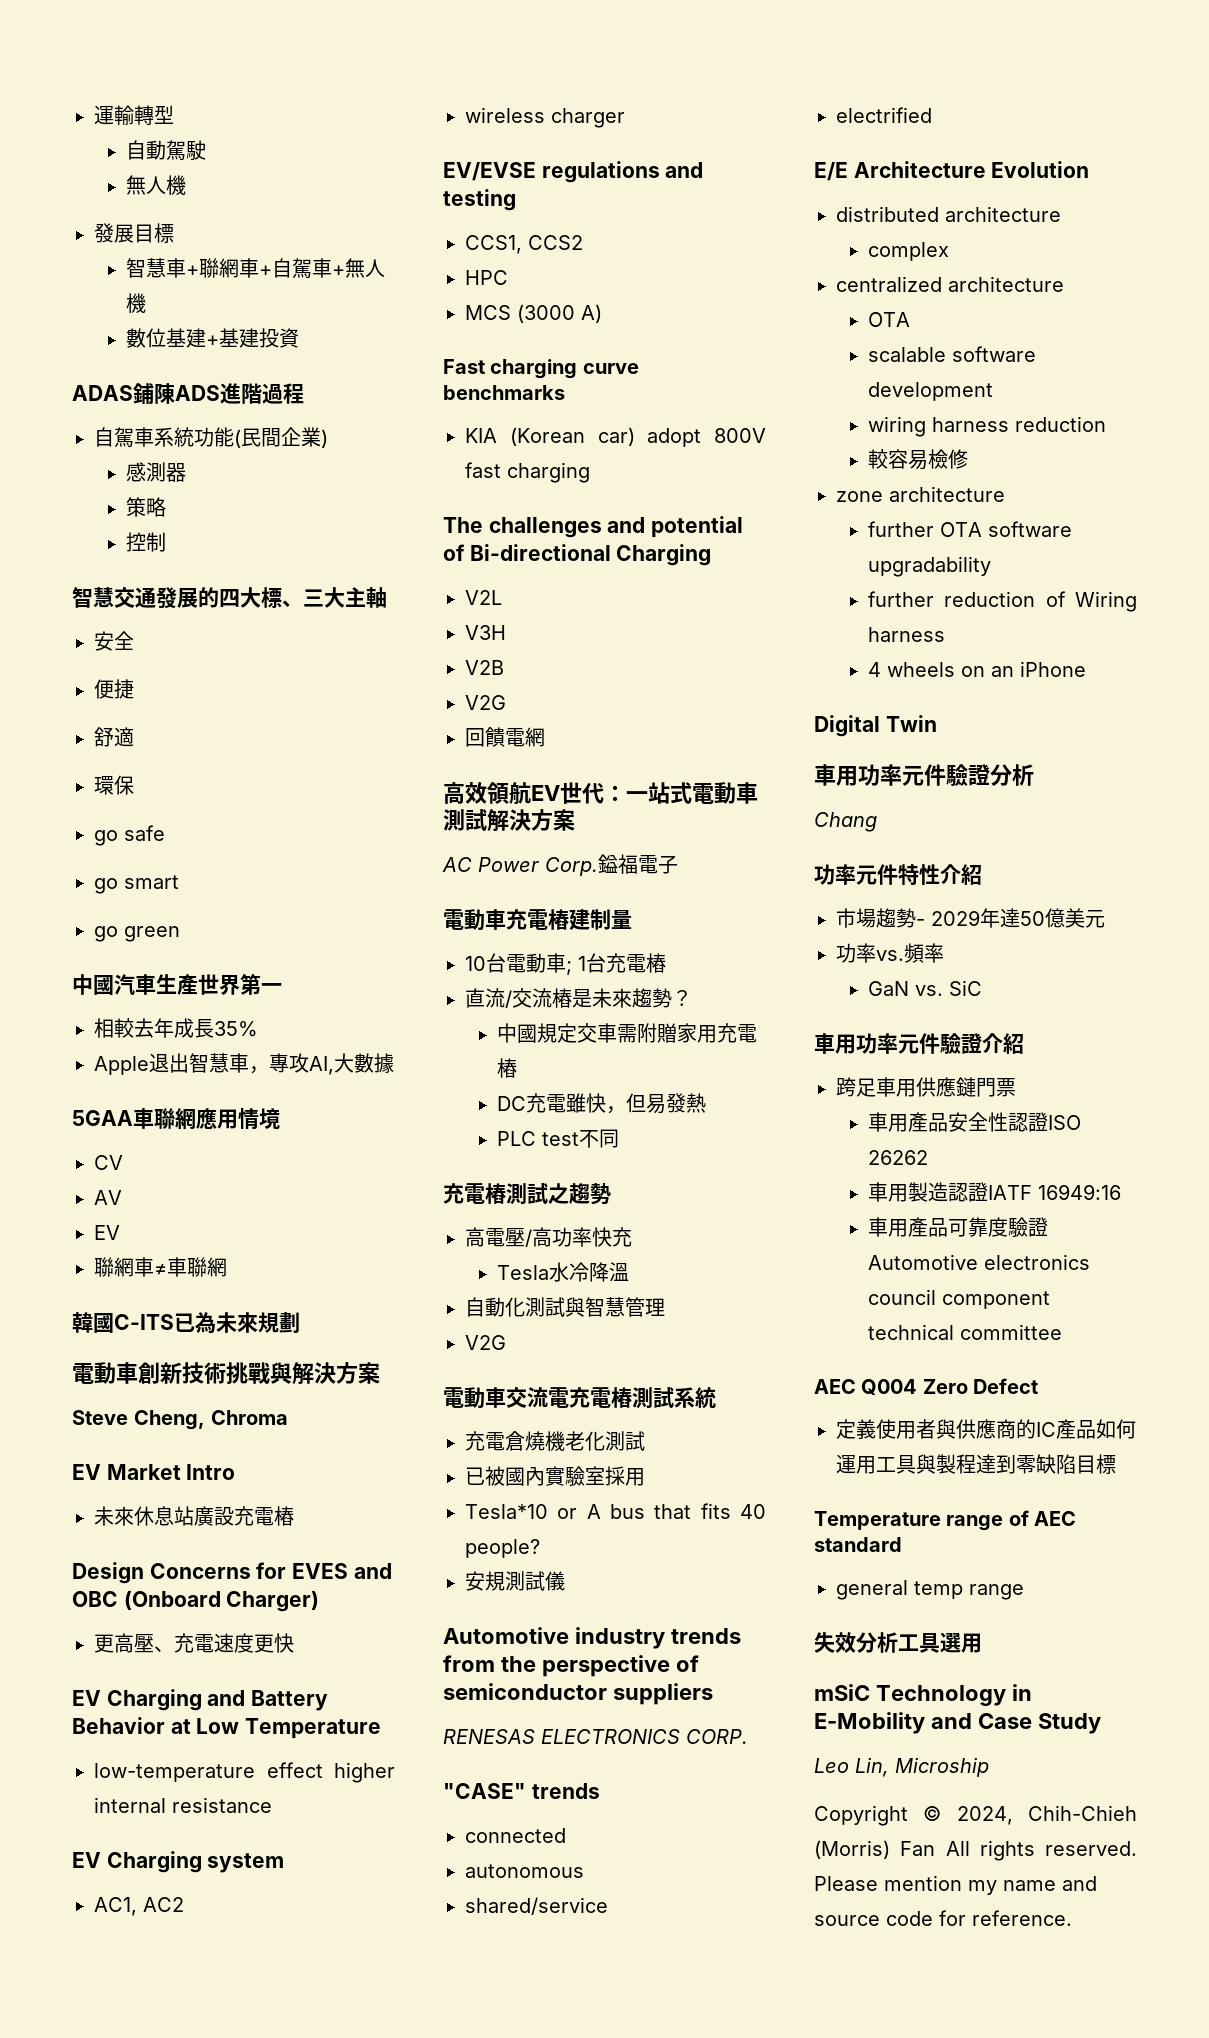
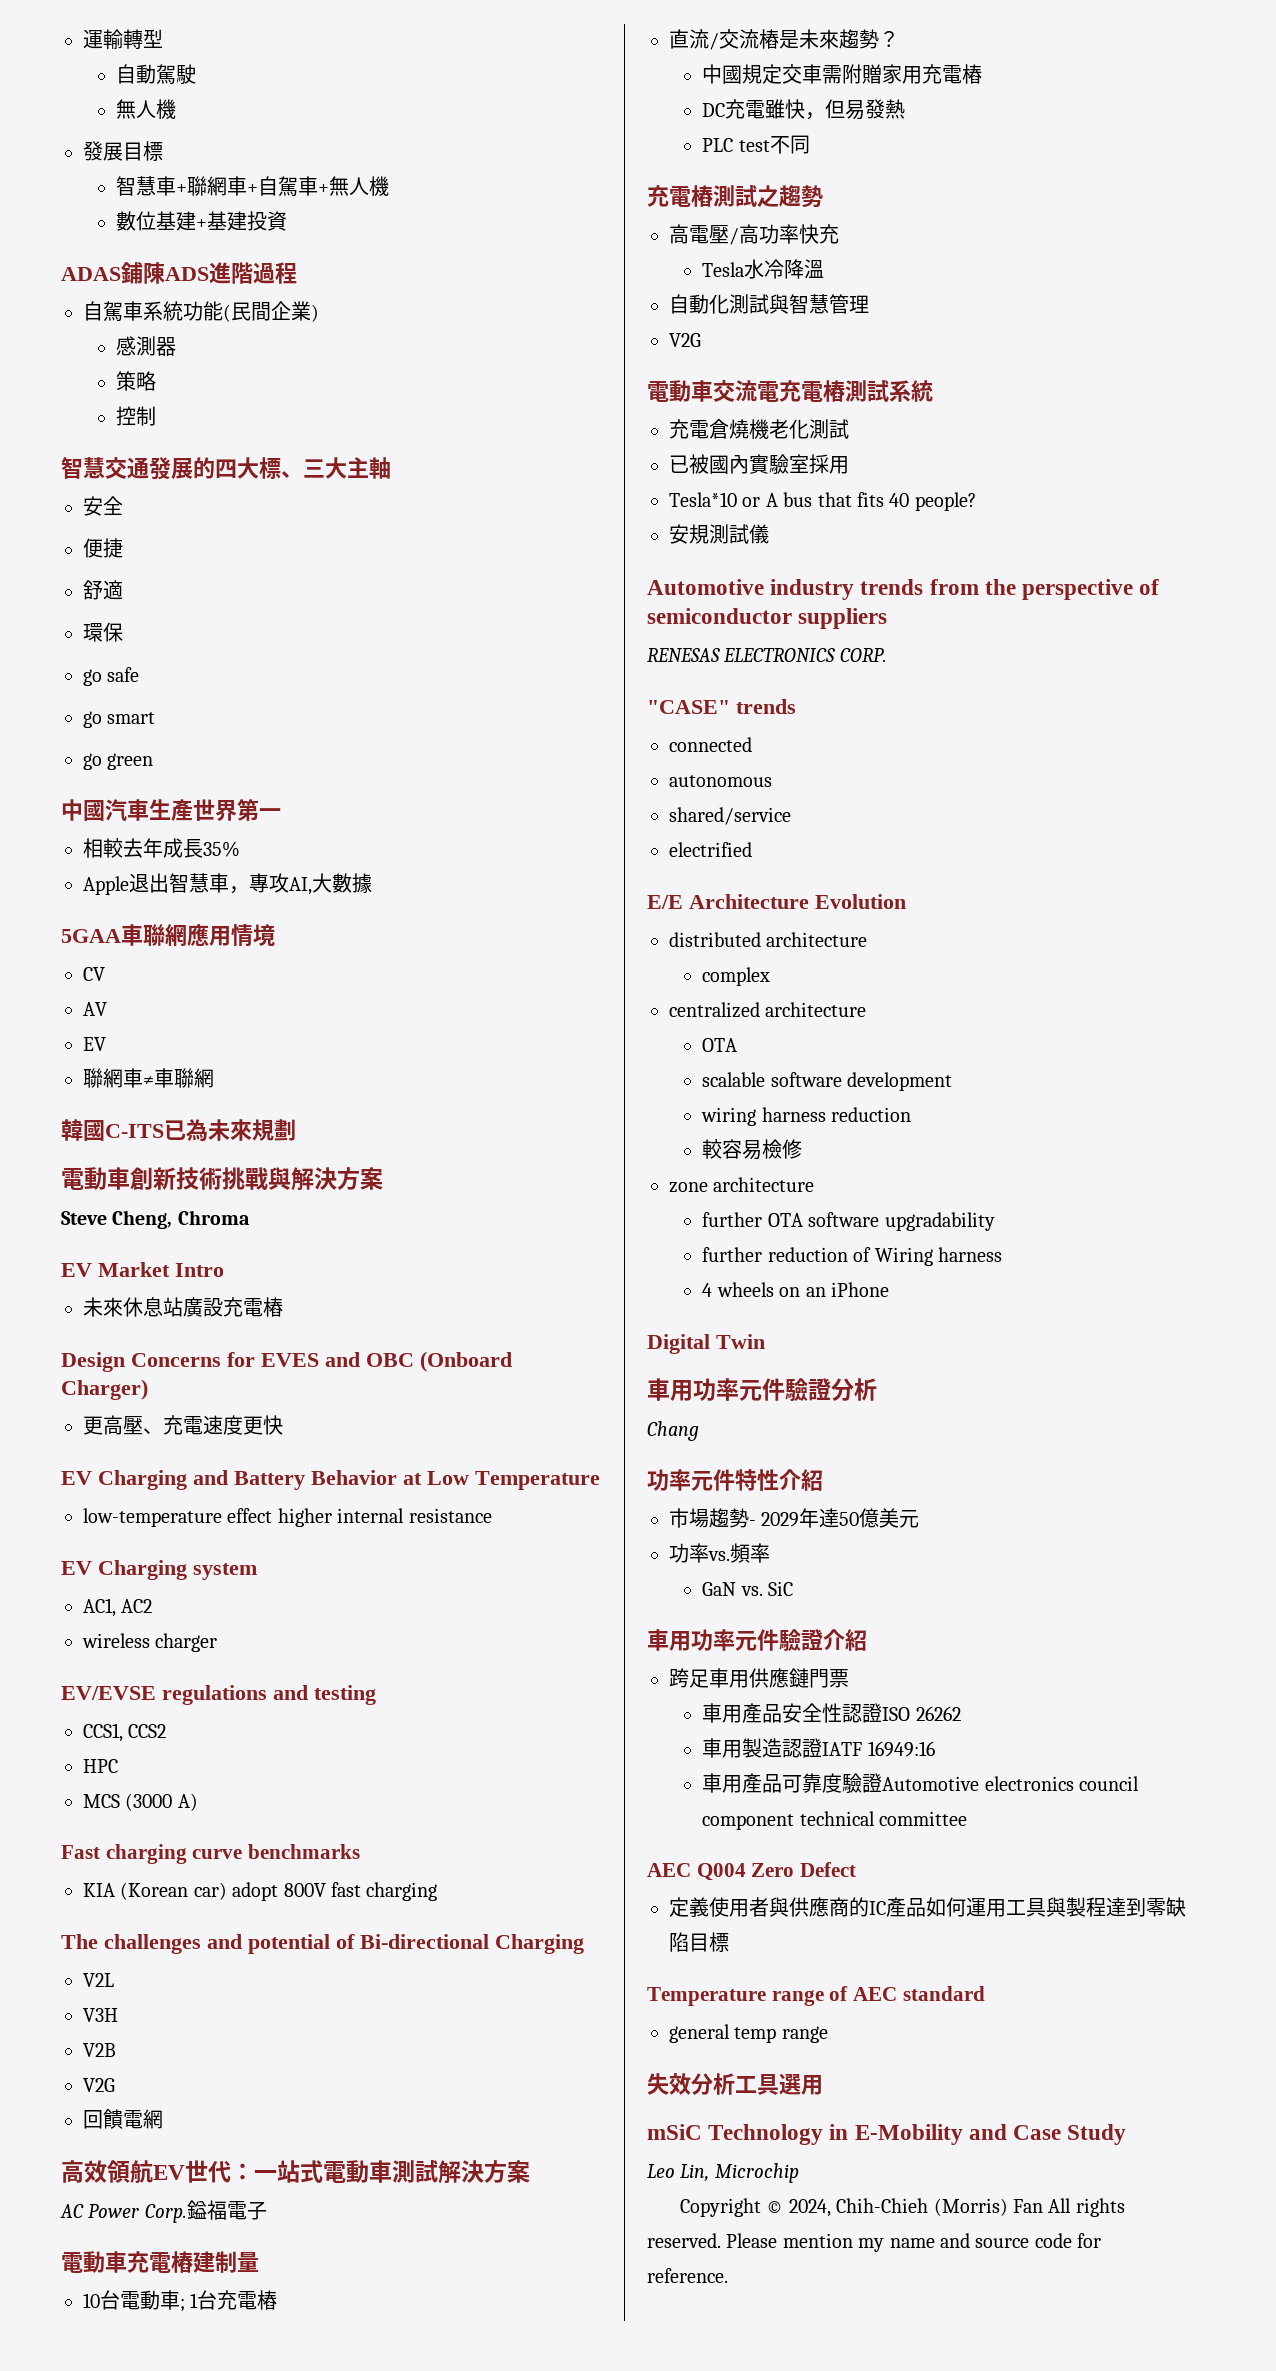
- Leo Lin, Microship
+ Leo Lin, Microchip

